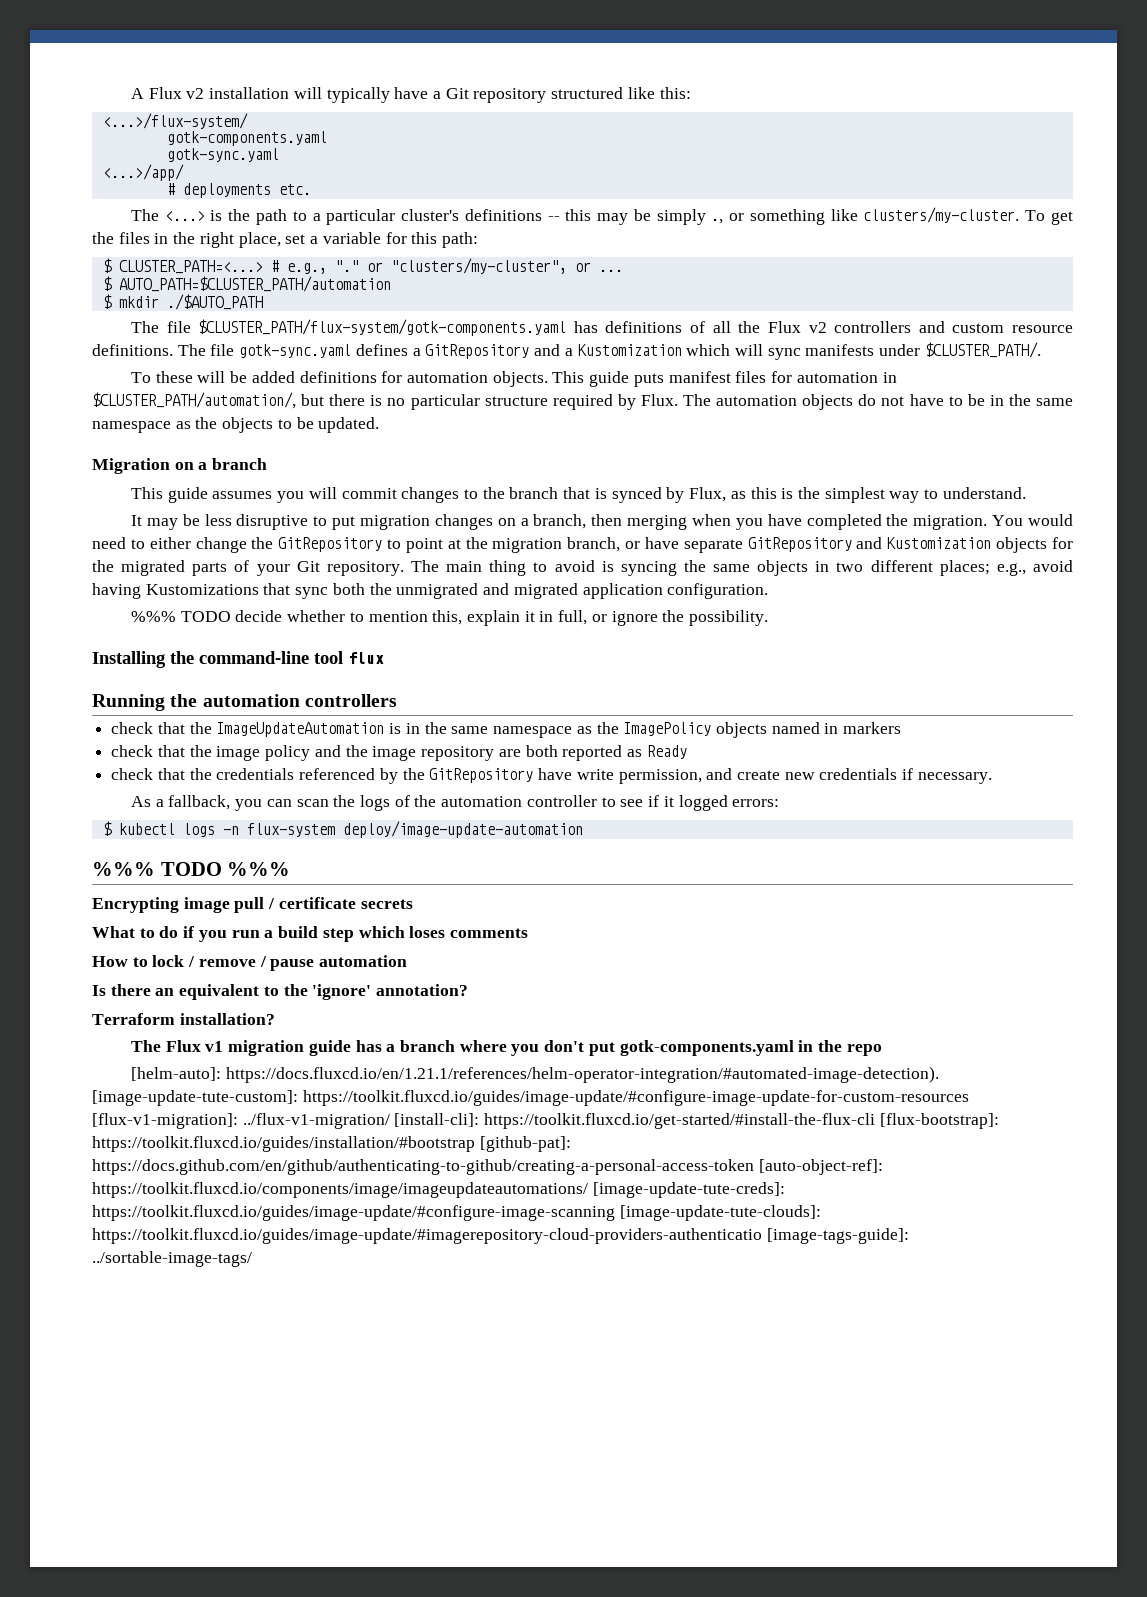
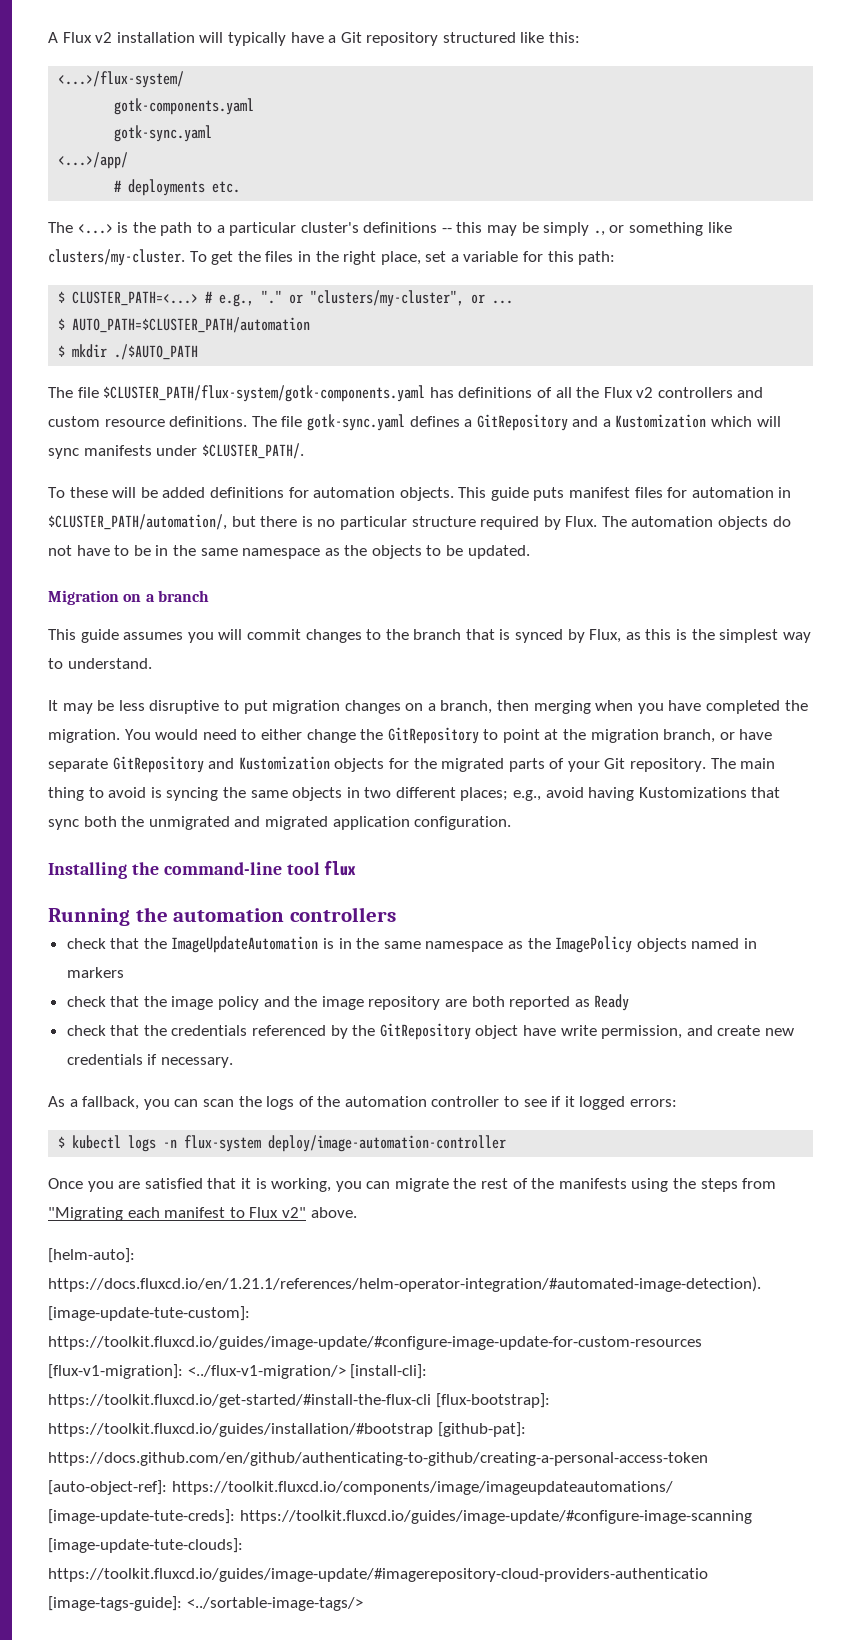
- %%% TODO decide whether to mention this, explain it in full, or ignore the possibility.
- check that the credentials referenced by the GitRepository have write permission, and create new credentials if necessary.
+ check that the credentials referenced by the GitRepository object have write permission, and create new credentials if necessary.
- $ kubectl logs -n flux-system deploy/image-update-automation
- %%% TODO %%%
- Encrypting image pull / certificate secrets
- What to do if you run a build step which loses comments
- How to lock / remove / pause automation
- Is there an equivalent to the 'ignore' annotation?
- Terraform installation?
- The Flux v1 migration guide has a branch where you don't put gotk-components.yaml in the repo
+ $ kubectl logs -n flux-system deploy/image-automation-controller
+ Once you are satisfied that it is working, you can migrate the rest of the manifests using the steps from "Migrating each manifest to Flux v2" above.
- [helm-auto]: https://docs.fluxcd.io/en/1.21.1/references/helm-operator-integration/#automated-image-detection). [image-update-tute-custom]: https://toolkit.fluxcd.io/guides/image-update/#configure-image-update-for-custom-resources [flux-v1-migration]: ../flux-v1-migration/ [install-cli]: https://toolkit.fluxcd.io/get-started/#install-the-flux-cli [flux-bootstrap]: https://toolkit.fluxcd.io/guides/installation/#bootstrap [github-pat]: https://docs.github.com/en/github/authenticating-to-github/creating-a-personal-access-token [auto-object-ref]: https://toolkit.fluxcd.io/components/image/imageupdateautomations/ [image-update-tute-creds]: https://toolkit.fluxcd.io/guides/image-update/#configure-image-scanning [image-update-tute-clouds]: https://toolkit.fluxcd.io/guides/image-update/#imagerepository-cloud-providers-authenticatio [image-tags-guide]: ../sortable-image-tags/
+ [helm-auto]: https://docs.fluxcd.io/en/1.21.1/references/helm-operator-integration/#automated-image-detection). [image-update-tute-custom]: https://toolkit.fluxcd.io/guides/image-update/#configure-image-update-for-custom-resources [flux-v1-migration]: <../flux-v1-migration/> [install-cli]: https://toolkit.fluxcd.io/get-started/#install-the-flux-cli [flux-bootstrap]: https://toolkit.fluxcd.io/guides/installation/#bootstrap [github-pat]: https://docs.github.com/en/github/authenticating-to-github/creating-a-personal-access-token [auto-object-ref]: https://toolkit.fluxcd.io/components/image/imageupdateautomations/ [image-update-tute-creds]: https://toolkit.fluxcd.io/guides/image-update/#configure-image-scanning [image-update-tute-clouds]: https://toolkit.fluxcd.io/guides/image-update/#imagerepository-cloud-providers-authenticatio [image-tags-guide]: <../sortable-image-tags/>

